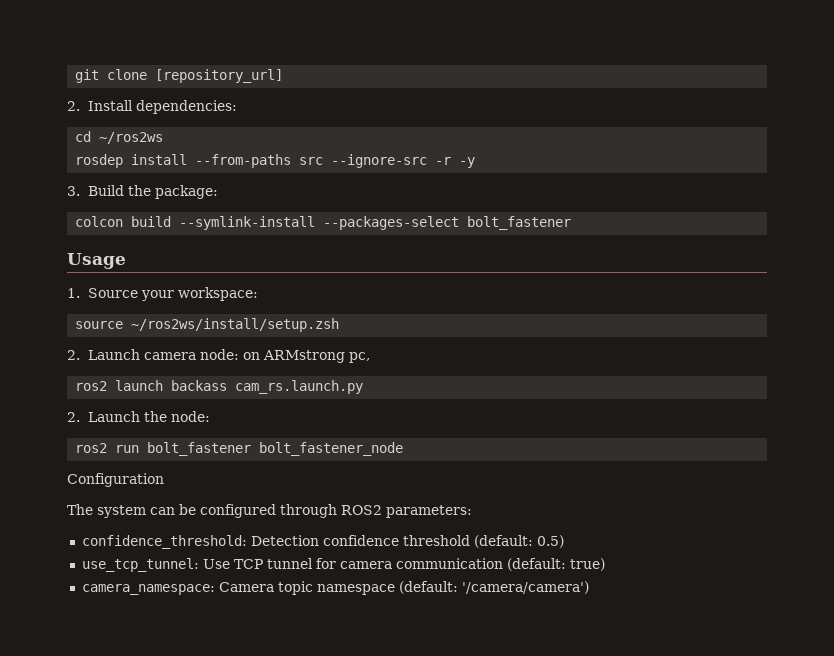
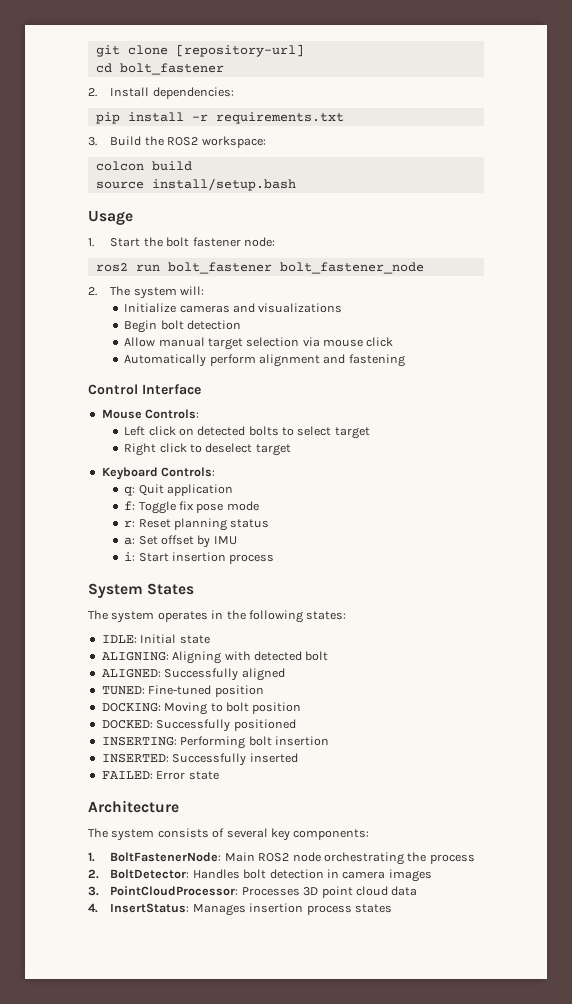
- git clone [repository_url]
+ git clone [repository-url]
+ cd bolt_fastener
- cd ~/ros2ws
- rosdep install --from-paths src --ignore-src -r -y
+ pip install -r requirements.txt
- 3. Build the package:
+ 3. Build the ROS2 workspace:
- colcon build --symlink-install --packages-select bolt_fastener
+ colcon build
+ source install/setup.bash
- 1. Source your workspace:
- source ~/ros2ws/install/setup.zsh
- 2. Launch camera node: on ARMstrong pc,
- ros2 launch backass cam_rs.launch.py
- 2. Launch the node:
+ 1. Start the bolt fastener node:
- Configuration
- The system can be configured through ROS2 parameters:
- confidence_threshold: Detection confidence threshold (default: 0.5)
- use_tcp_tunnel: Use TCP tunnel for camera communication (default: true)
- camera_namespace: Camera topic namespace (default: '/camera/camera')
+ 2. The system will:
+ Initialize cameras and visualizations
+ Begin bolt detection
+ Allow manual target selection via mouse click
+ Automatically perform alignment and fastening
+ Control Interface
+ Mouse Controls:
+ Left click on detected bolts to select target
+ Right click to deselect target
+ Keyboard Controls:
+ q: Quit application
+ f: Toggle fix pose mode
+ r: Reset planning status
+ a: Set offset by IMU
+ i: Start insertion process
+ System States
+ The system operates in the following states:
+ IDLE: Initial state
+ ALIGNING: Aligning with detected bolt
+ ALIGNED: Successfully aligned
+ TUNED: Fine-tuned position
+ DOCKING: Moving to bolt position
+ DOCKED: Successfully positioned
+ INSERTING: Performing bolt insertion
+ INSERTED: Successfully inserted
+ FAILED: Error state
+ Architecture
+ The system consists of several key components:
+ 1. BoltFastenerNode: Main ROS2 node orchestrating the process
+ 2. BoltDetector: Handles bolt detection in camera images
+ 3. PointCloudProcessor: Processes 3D point cloud data
+ 4. InsertStatus: Manages insertion process states

